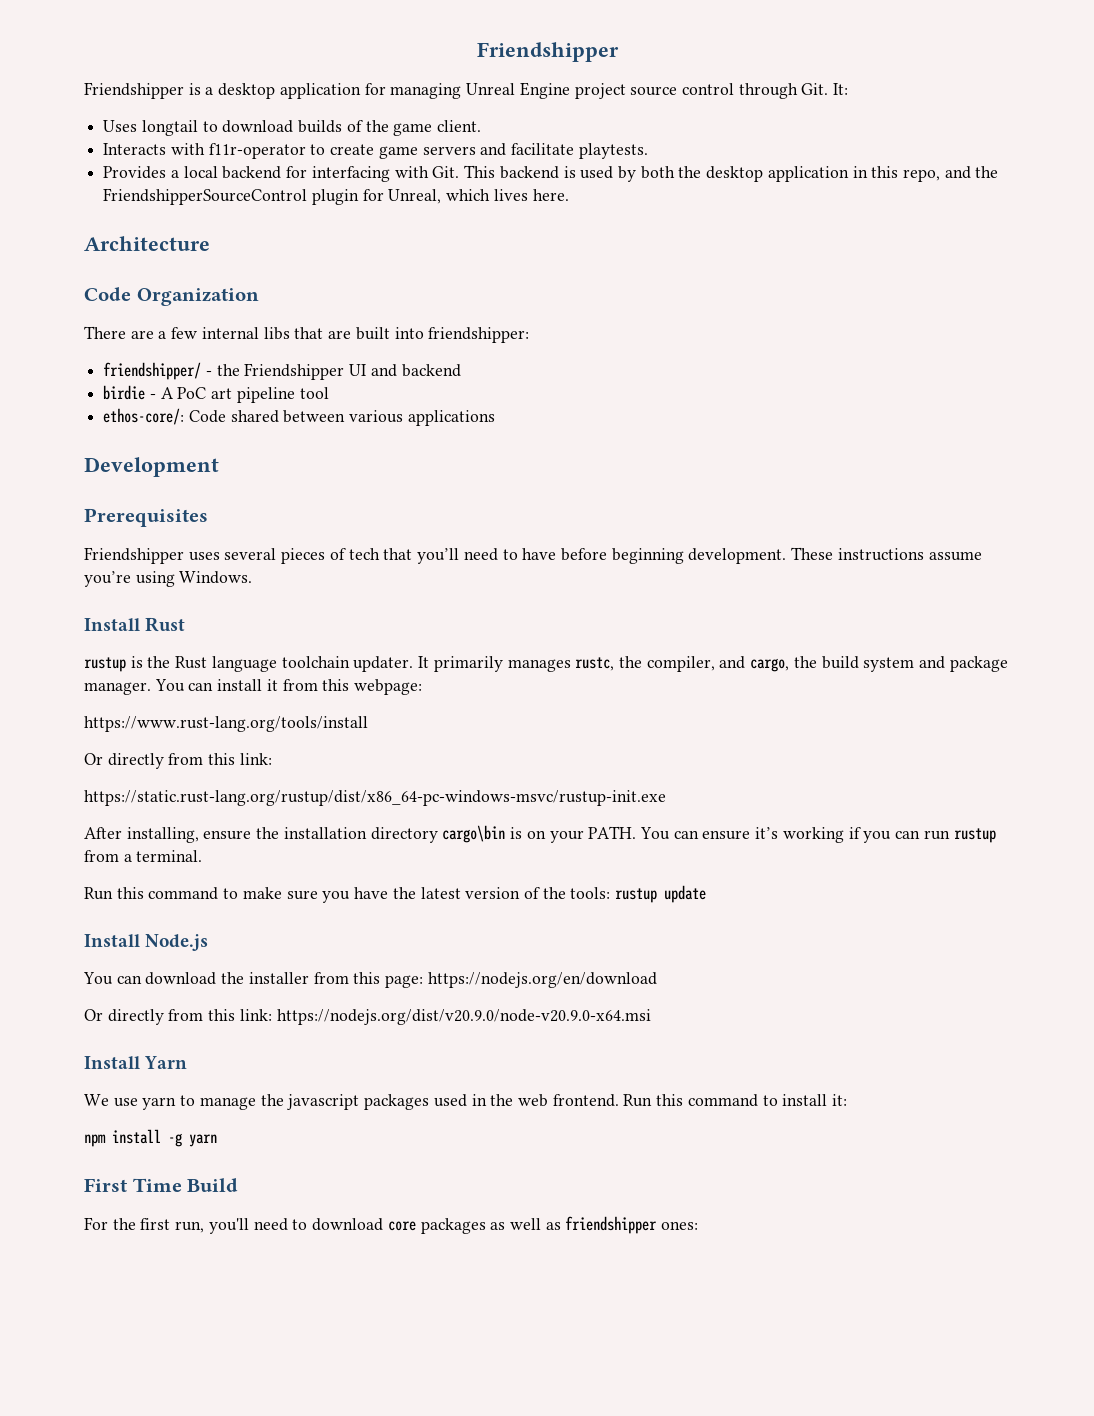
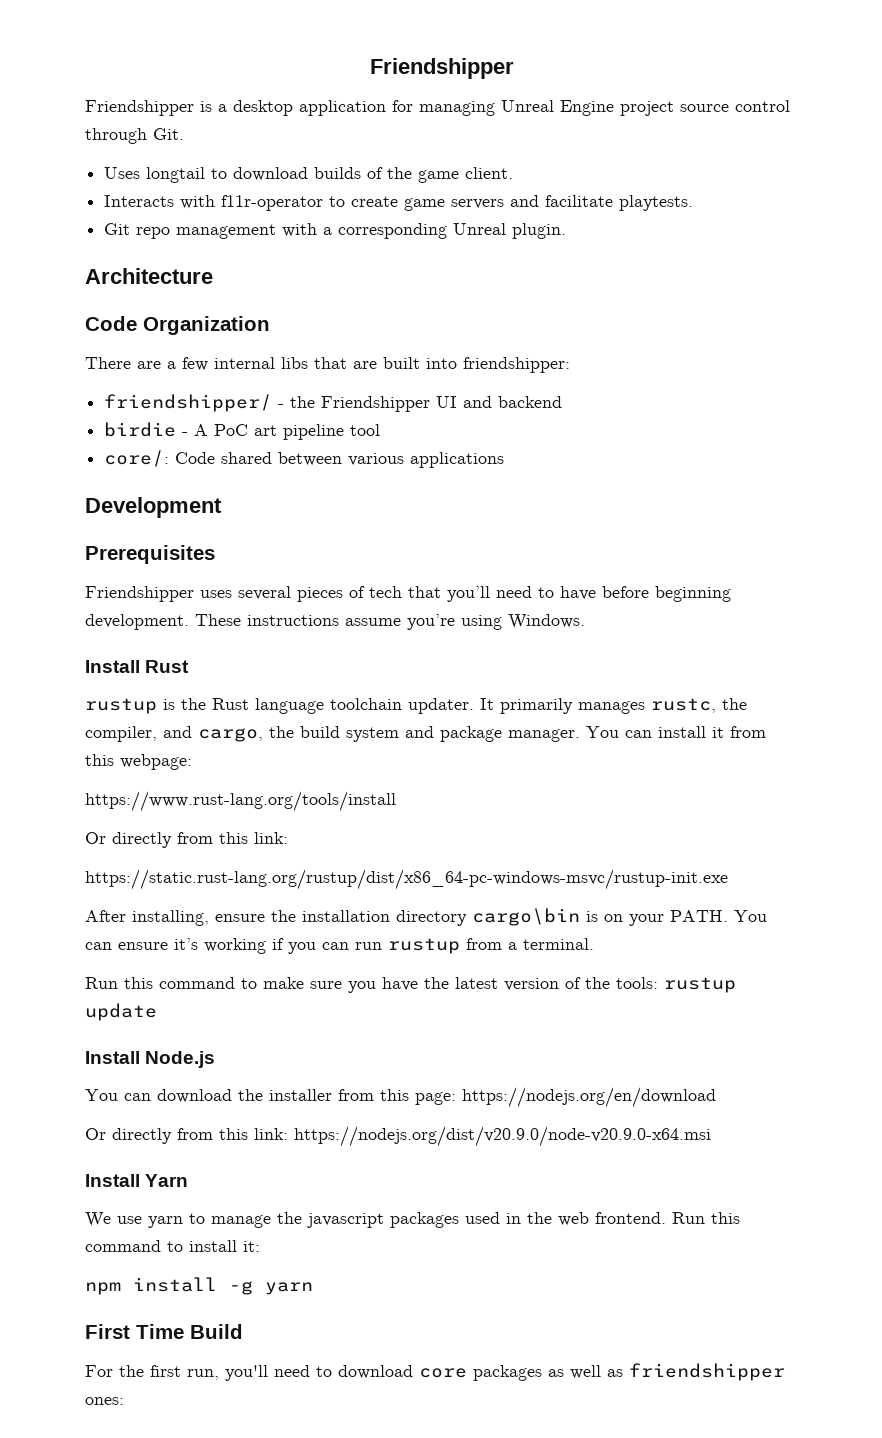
- Friendshipper is a desktop application for managing Unreal Engine project source control through Git. It:
+ Friendshipper is a desktop application for managing Unreal Engine project source control through Git.
- Provides a local backend for interfacing with Git. This backend is used by both the desktop application in this repo, and the FriendshipperSourceControl plugin for Unreal, which lives here.
+ Git repo management with a corresponding Unreal plugin.
- ethos-core/: Code shared between various applications
+ core/: Code shared between various applications

